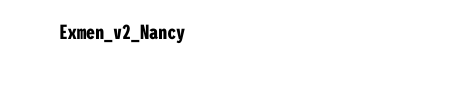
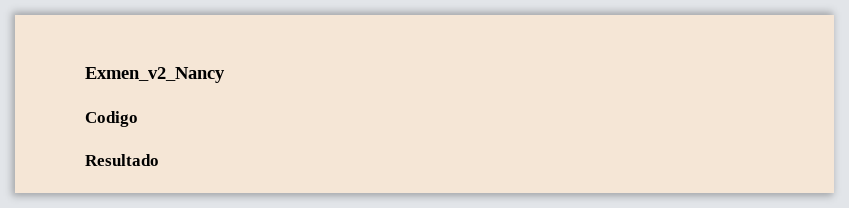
+ Codigo
+ Resultado

